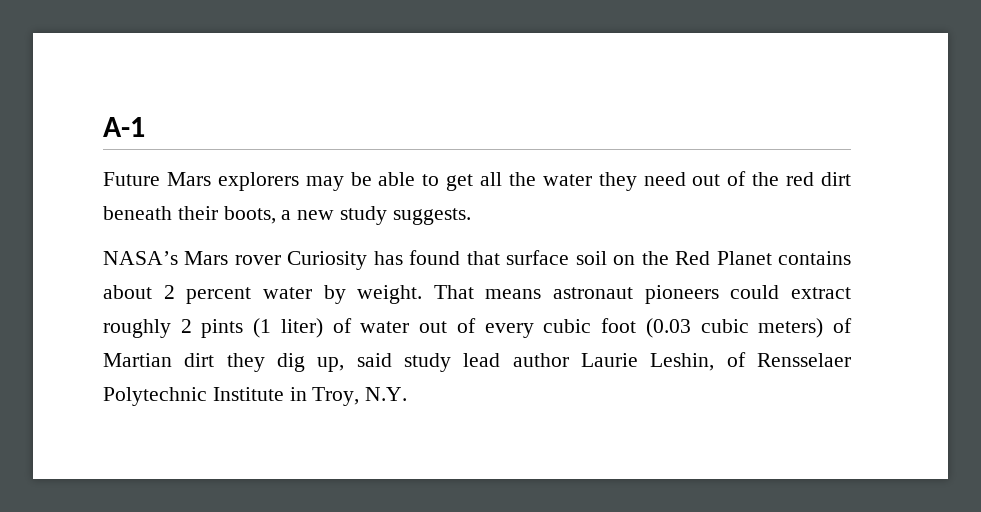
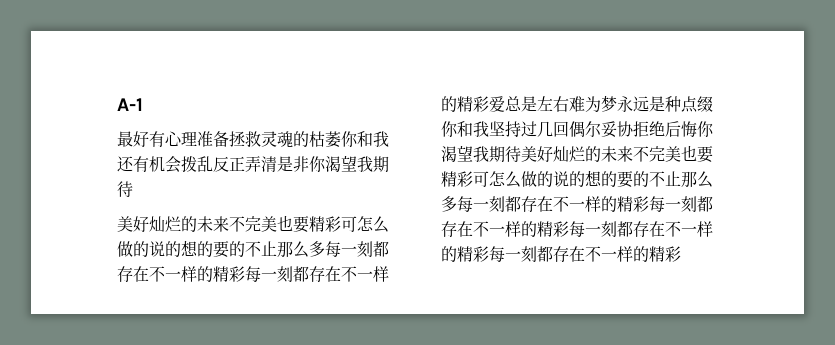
- Future Mars explorers may be able to get all the water they need out of the red dirt beneath their boots, a new study suggests.
- NASA’s Mars rover Curiosity has found that surface soil on the Red Planet contains about 2 percent water by weight. That means astronaut pioneers could extract roughly 2 pints (1 liter) of water out of every cubic foot (0.03 cubic meters) of Martian dirt they dig up, said study lead author Laurie Leshin, of Rensselaer Polytechnic Institute in Troy, N.Y.
+ 最好有心理准备拯救灵魂的枯萎你和我还有机会拨乱反正弄清是非你渴望我期待
+ 美好灿烂的未来不完美也要精彩可怎么做的说的想的要的不止那么多每一刻都存在不一样的精彩每一刻都存在不一样的精彩爱总是左右难为梦永远是种点缀你和我坚持过几回偶尔妥协拒绝后悔你渴望我期待美好灿烂的未来不完美也要精彩可怎么做的说的想的要的不止那么多每一刻都存在不一样的精彩每一刻都存在不一样的精彩每一刻都存在不一样的精彩每一刻都存在不一样的精彩

